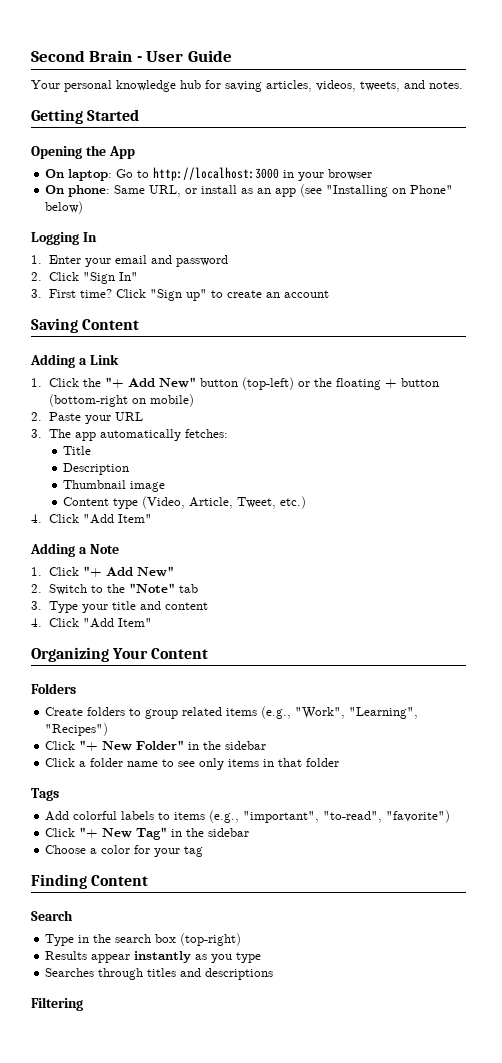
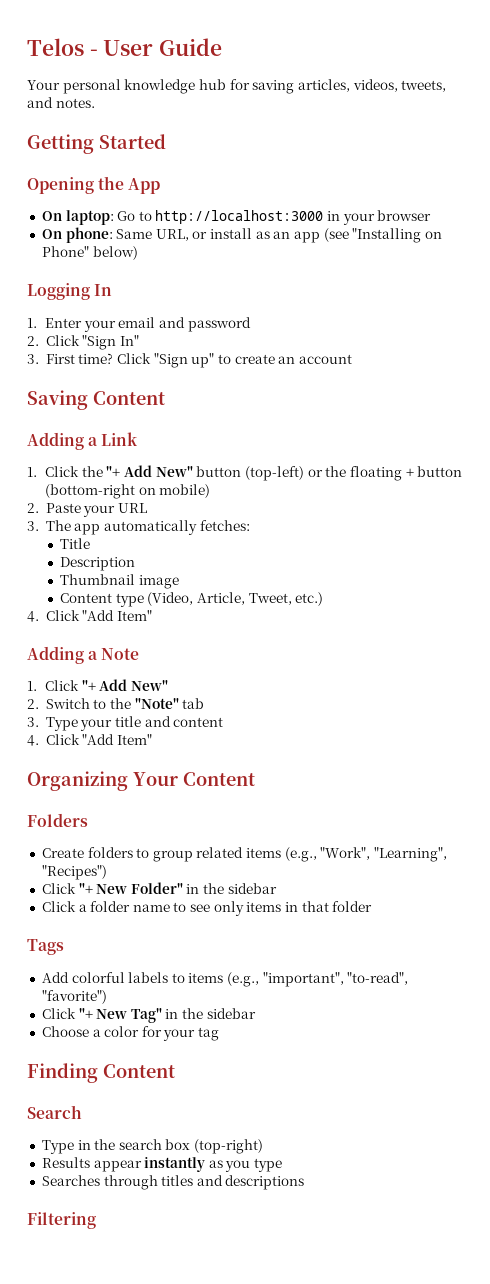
- Second Brain - User Guide
+ Telos - User Guide

